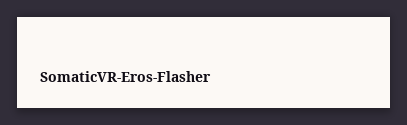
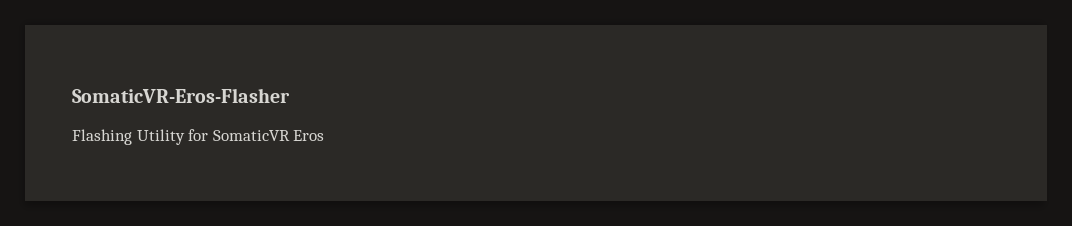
+ Flashing Utility for SomaticVR Eros

